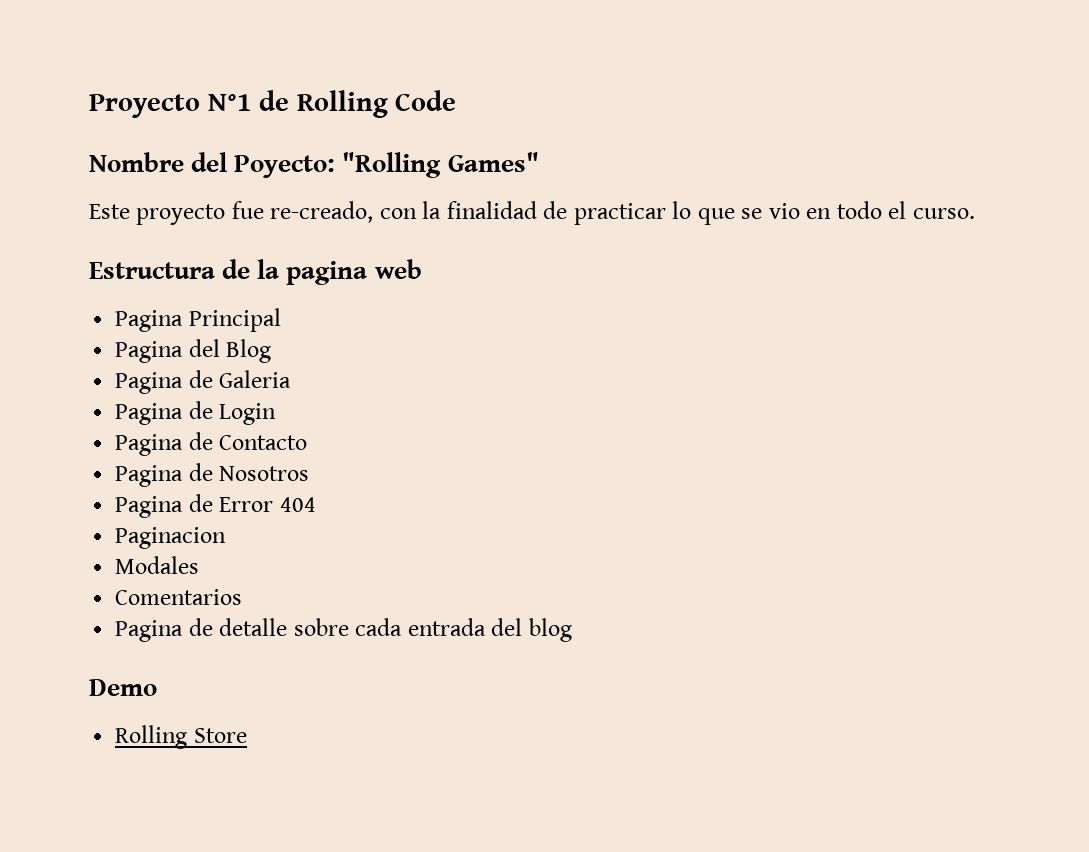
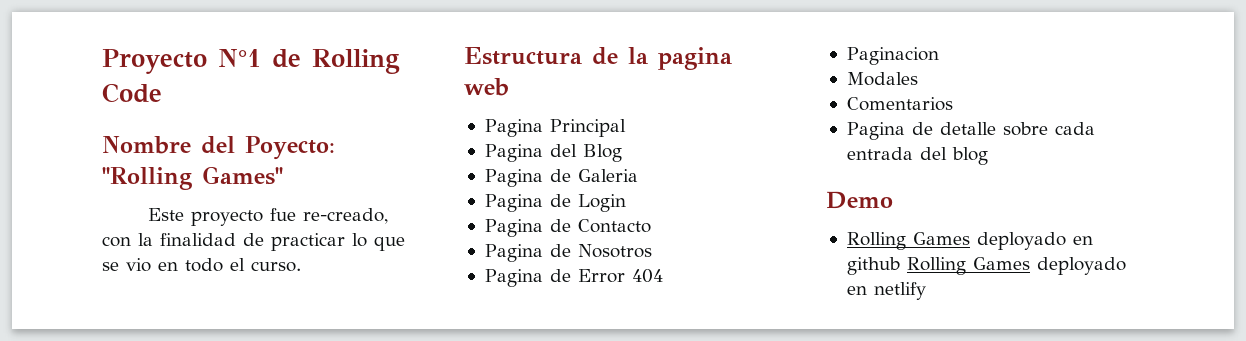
- Rolling Store
+ Rolling Games deployado en github Rolling Games deployado en netlify

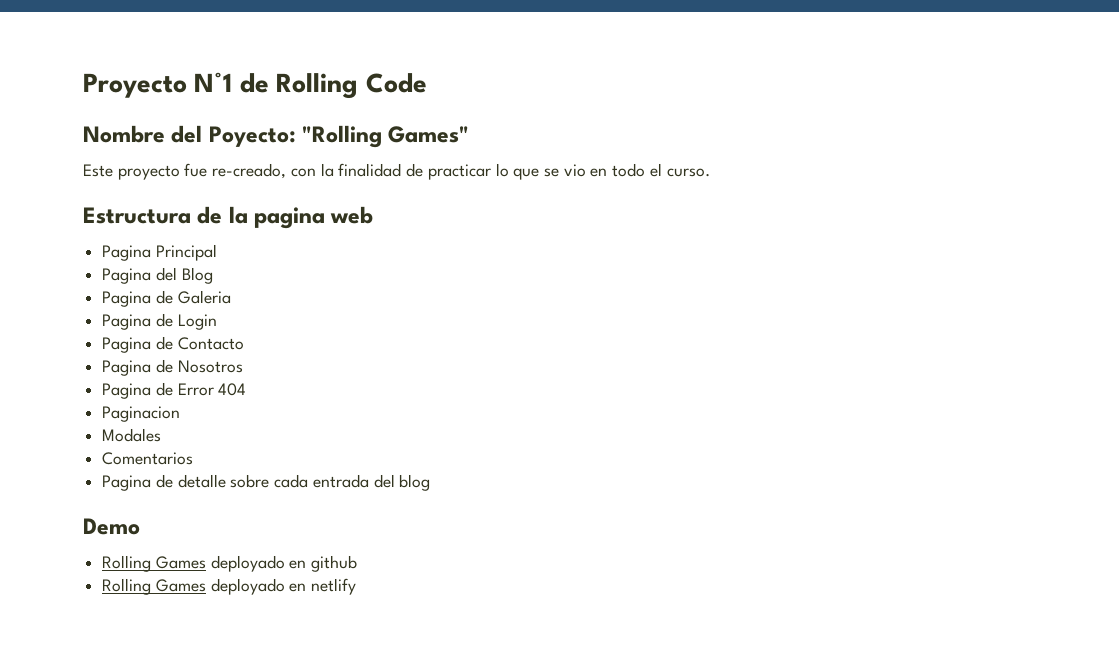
- Rolling Games deployado en github Rolling Games deployado en netlify
+ Rolling Games deployado en github
+ Rolling Games deployado en netlify

